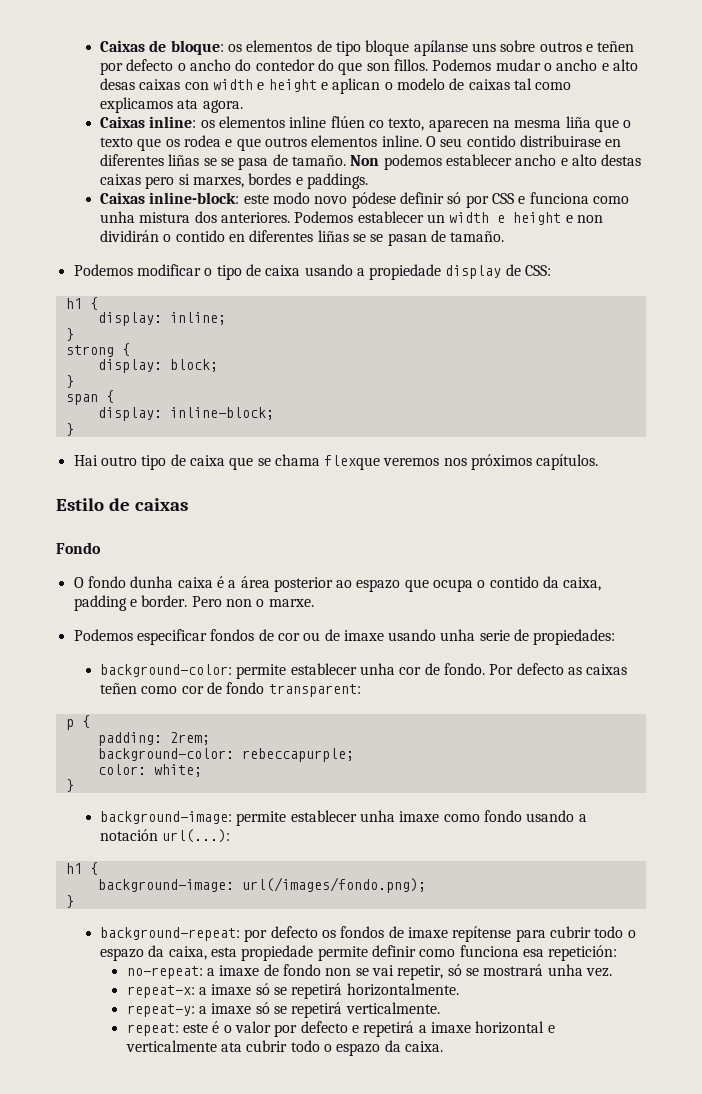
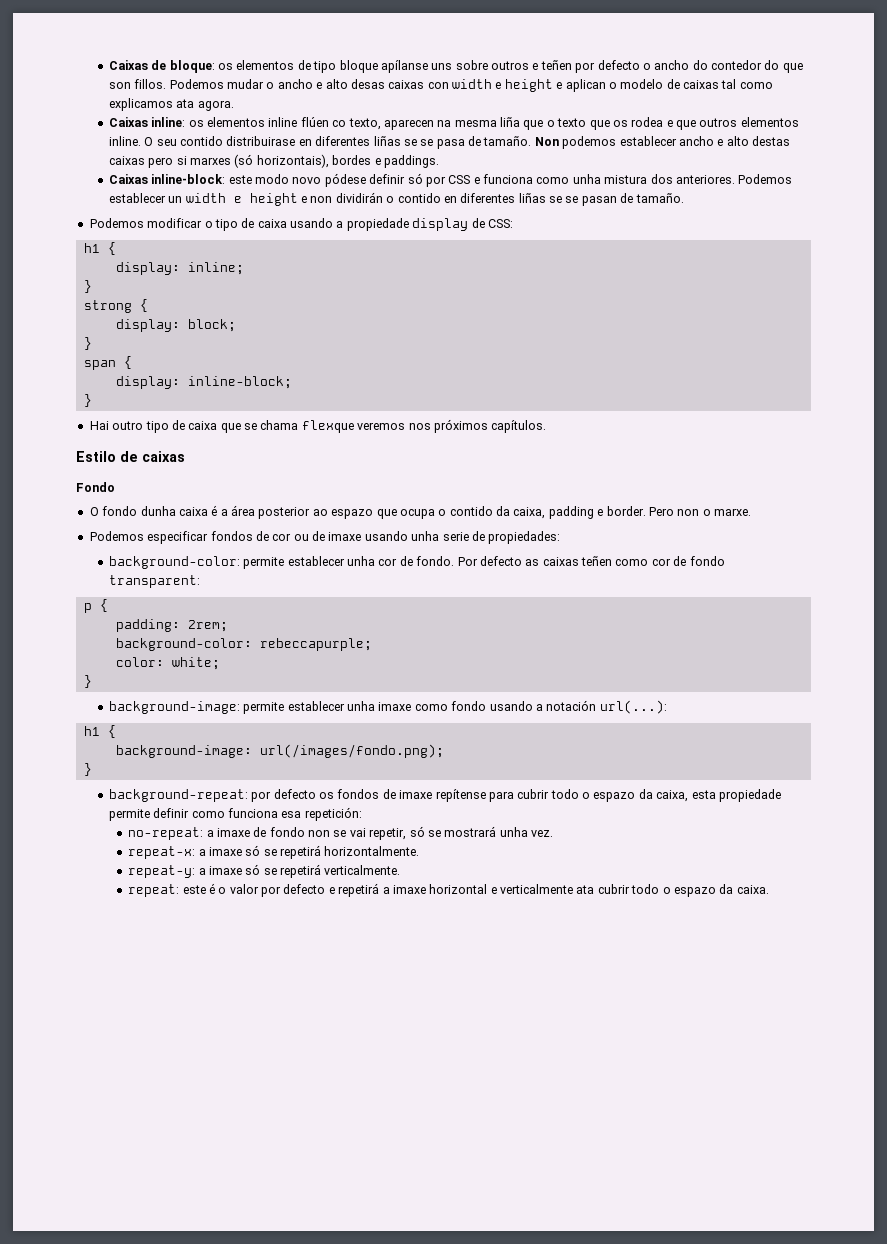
- Non podemos establecer ancho e alto destas caixas pero si marxes, bordes e paddings.
+ Non podemos establecer ancho e alto destas caixas pero si marxes (só horizontais), bordes e paddings.

